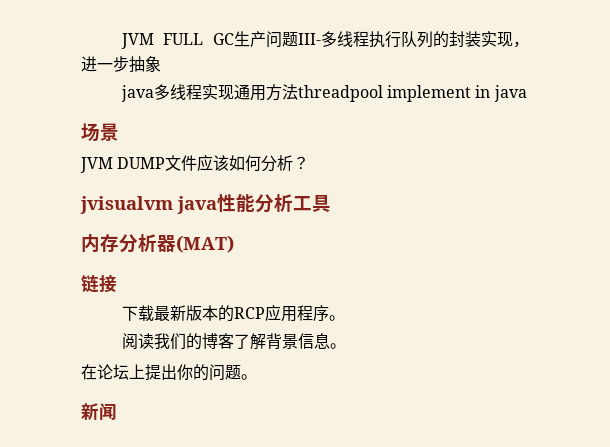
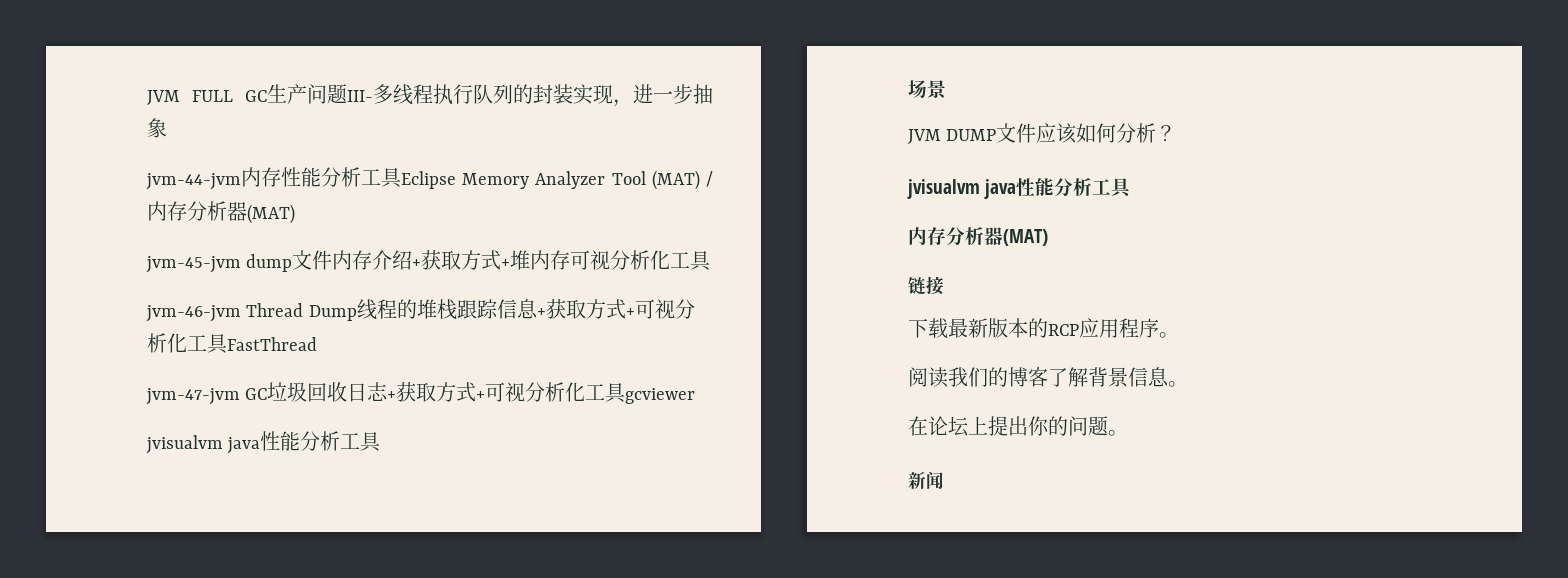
- java多线程实现通用方法threadpool implement in java
+ jvm-44-jvm内存性能分析工具Eclipse Memory Analyzer Tool (MAT) /内存分析器(MAT)
+ jvm-45-jvm dump文件内存介绍+获取方式+堆内存可视分析化工具
+ jvm-46-jvm Thread Dump线程的堆栈跟踪信息+获取方式+可视分析化工具FastThread
+ jvm-47-jvm GC垃圾回收日志+获取方式+可视分析化工具gcviewer
+ jvisualvm java性能分析工具

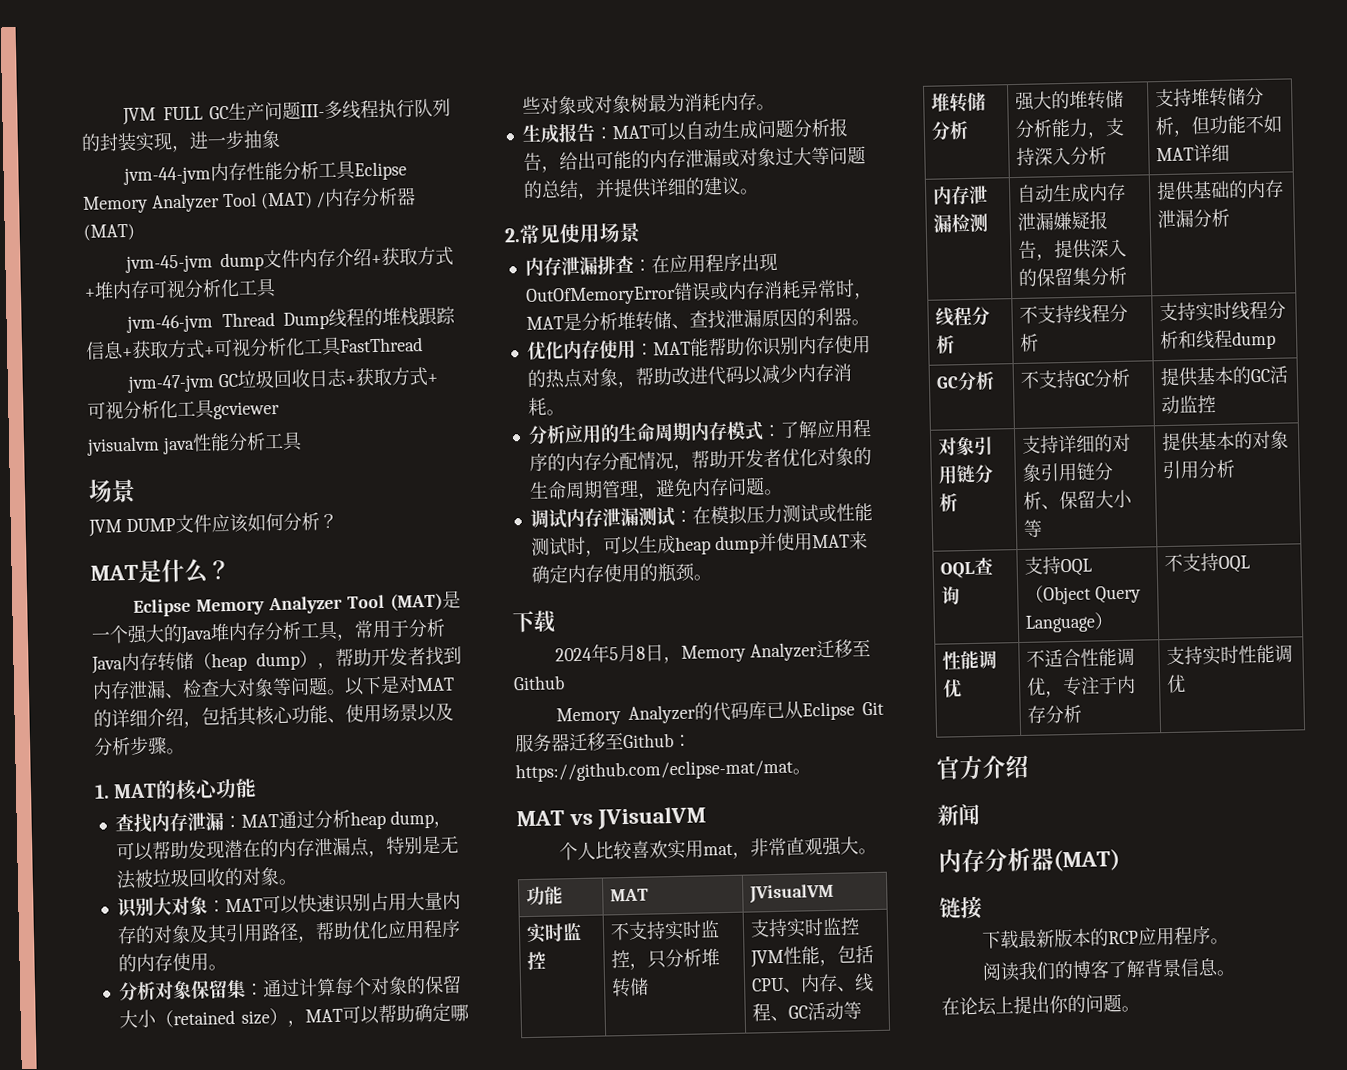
  JVM DUMP文件应该如何分析？
- jvisualvm java性能分析工具
+ MAT是什么？
+ Eclipse Memory Analyzer Tool (MAT)是一个强大的Java堆内存分析工具，常用于分析Java内存转储（heap dump），帮助开发者找到内存泄漏、检查大对象等问题。以下是对MAT的详细介绍，包括其核心功能、使用场景以及分析步骤。
+ 1. MAT的核心功能
+ 查找内存泄漏：MAT通过分析heap dump，可以帮助发现潜在的内存泄漏点，特别是无法被垃圾回收的对象。
+ 识别大对象：MAT可以快速识别占用大量内存的对象及其引用路径，帮助优化应用程序的内存使用。
+ 分析对象保留集：通过计算每个对象的保留大小（retained size），MAT可以帮助确定哪些对象或对象树最为消耗内存。
+ 生成报告：MAT可以自动生成问题分析报告，给出可能的内存泄漏或对象过大等问题的总结，并提供详细的建议。
+ 2.常见使用场景
+ 内存泄漏排查：在应用程序出现OutOfMemoryError错误或内存消耗异常时，MAT是分析堆转储、查找泄漏原因的利器。
+ 优化内存使用：MAT能帮助你识别内存使用的热点对象，帮助改进代码以减少内存消耗。
+ 分析应用的生命周期内存模式：了解应用程序的内存分配情况，帮助开发者优化对象的生命周期管理，避免内存问题。
+ 调试内存泄漏测试：在模拟压力测试或性能测试时，可以生成heap dump并使用MAT来确定内存使用的瓶颈。
+ 下载
+ 2024年5月8日，Memory Analyzer迁移至Github
+ Memory Analyzer的代码库已从Eclipse Git服务器迁移至Github：https://github.com/eclipse-mat/mat。
+ MAT vs JVisualVM
+ 个人比较喜欢实用mat，非常直观强大。
+ 功能 | MAT | JVisualVM
+ 实时监控 | 不支持实时监控，只分析堆转储 | 支持实时监控JVM性能，包括CPU、内存、线程、GC活动等
+ 堆转储分析 | 强大的堆转储分析能力，支持深入分析 | 支持堆转储分析，但功能不如MAT详细
+ 内存泄漏检测 | 自动生成内存泄漏嫌疑报告，提供深入的保留集分析 | 提供基础的内存泄漏分析
+ 线程分析 | 不支持线程分析 | 支持实时线程分析和线程dump
+ GC分析 | 不支持GC分析 | 提供基本的GC活动监控
+ 对象引用链分析 | 支持详细的对象引用链分析、保留大小等 | 提供基本的对象引用分析
+ OQL查询 | 支持OQL（Object Query Language） | 不支持OQL
+ 性能调优 | 不适合性能调优，专注于内存分析 | 支持实时性能调优
+ 官方介绍
+ 新闻
- 新闻

